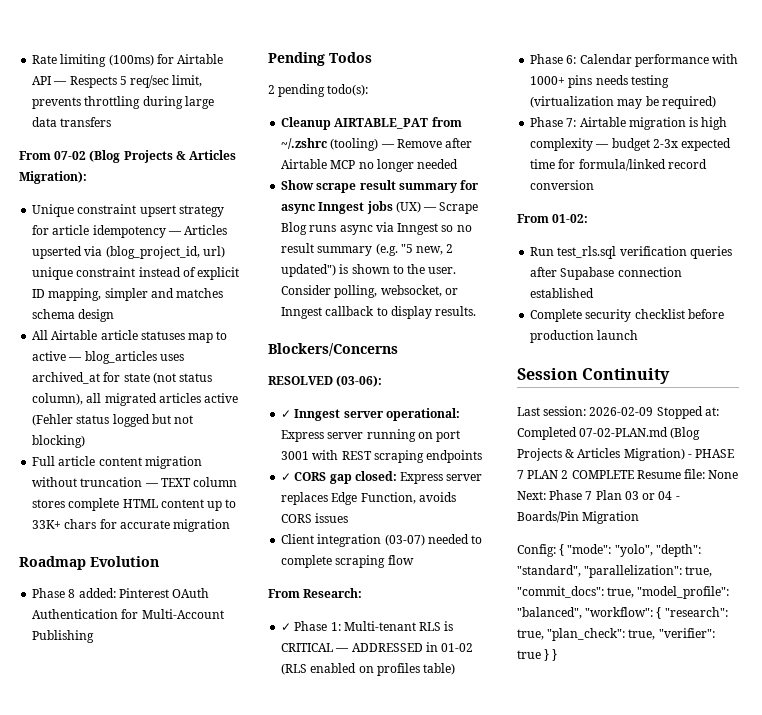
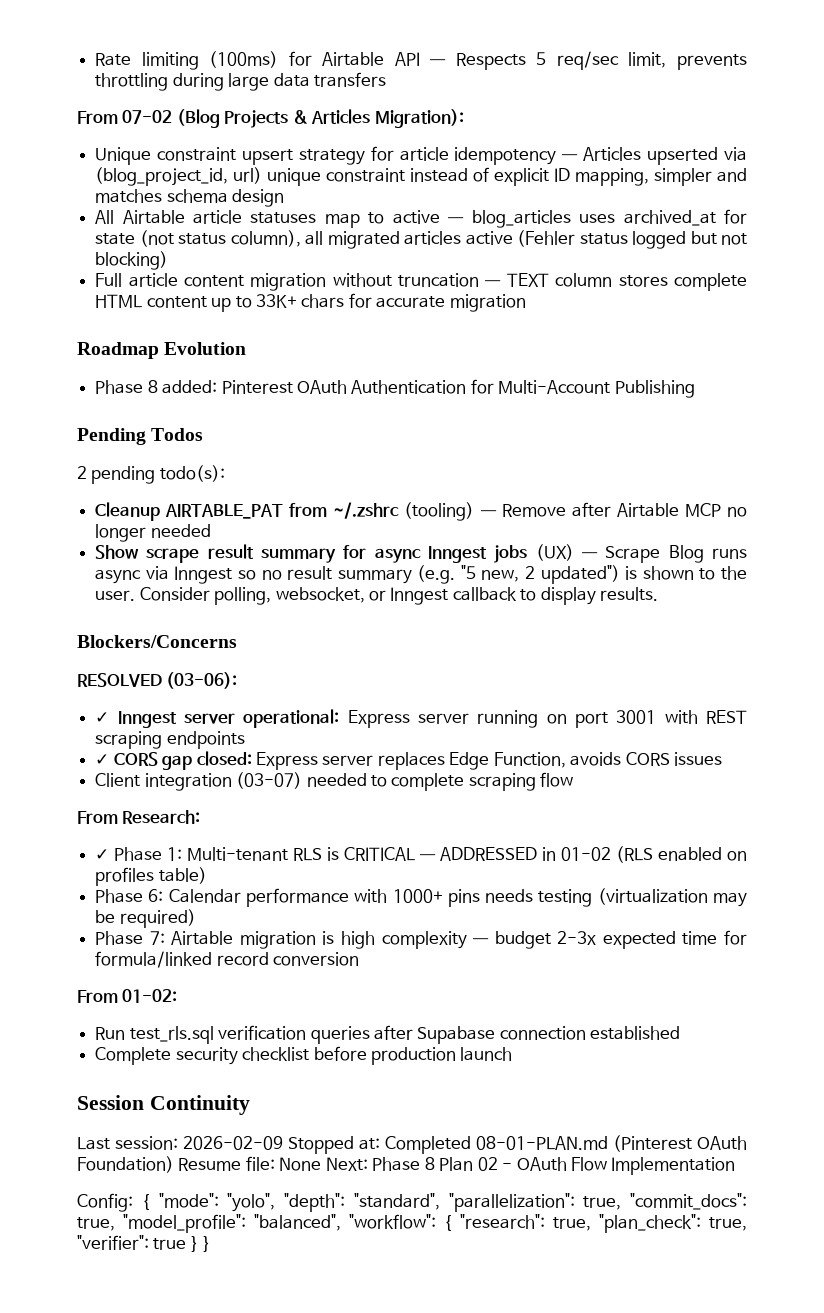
- Last session: 2026-02-09 Stopped at: Completed 07-02-PLAN.md (Blog Projects & Articles Migration) - PHASE 7 PLAN 2 COMPLETE Resume file: None Next: Phase 7 Plan 03 or 04 - Boards/Pin Migration
+ Last session: 2026-02-09 Stopped at: Completed 08-01-PLAN.md (Pinterest OAuth Foundation) Resume file: None Next: Phase 8 Plan 02 - OAuth Flow Implementation

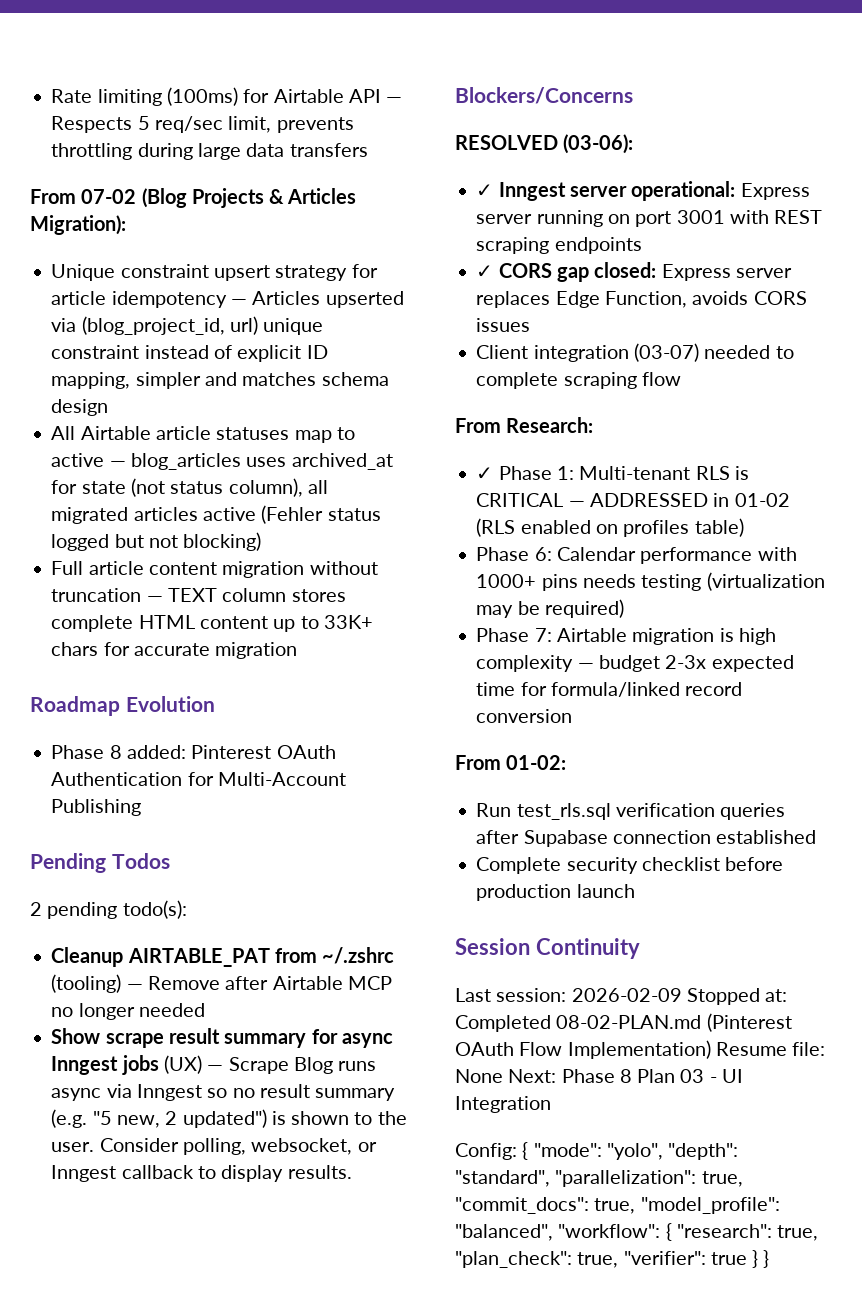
- Last session: 2026-02-09 Stopped at: Completed 08-01-PLAN.md (Pinterest OAuth Foundation) Resume file: None Next: Phase 8 Plan 02 - OAuth Flow Implementation
+ Last session: 2026-02-09 Stopped at: Completed 08-02-PLAN.md (Pinterest OAuth Flow Implementation) Resume file: None Next: Phase 8 Plan 03 - UI Integration

